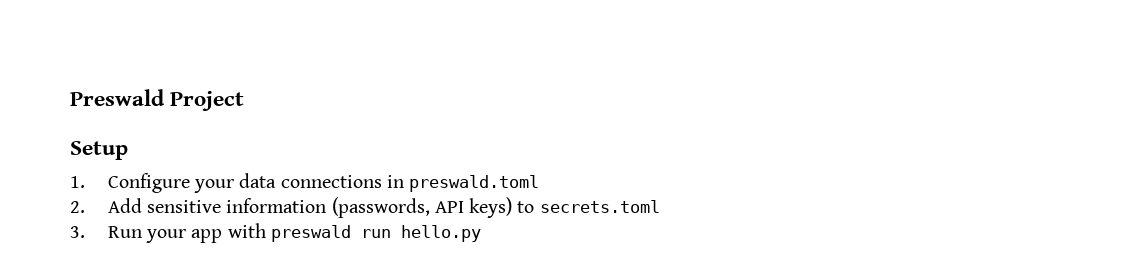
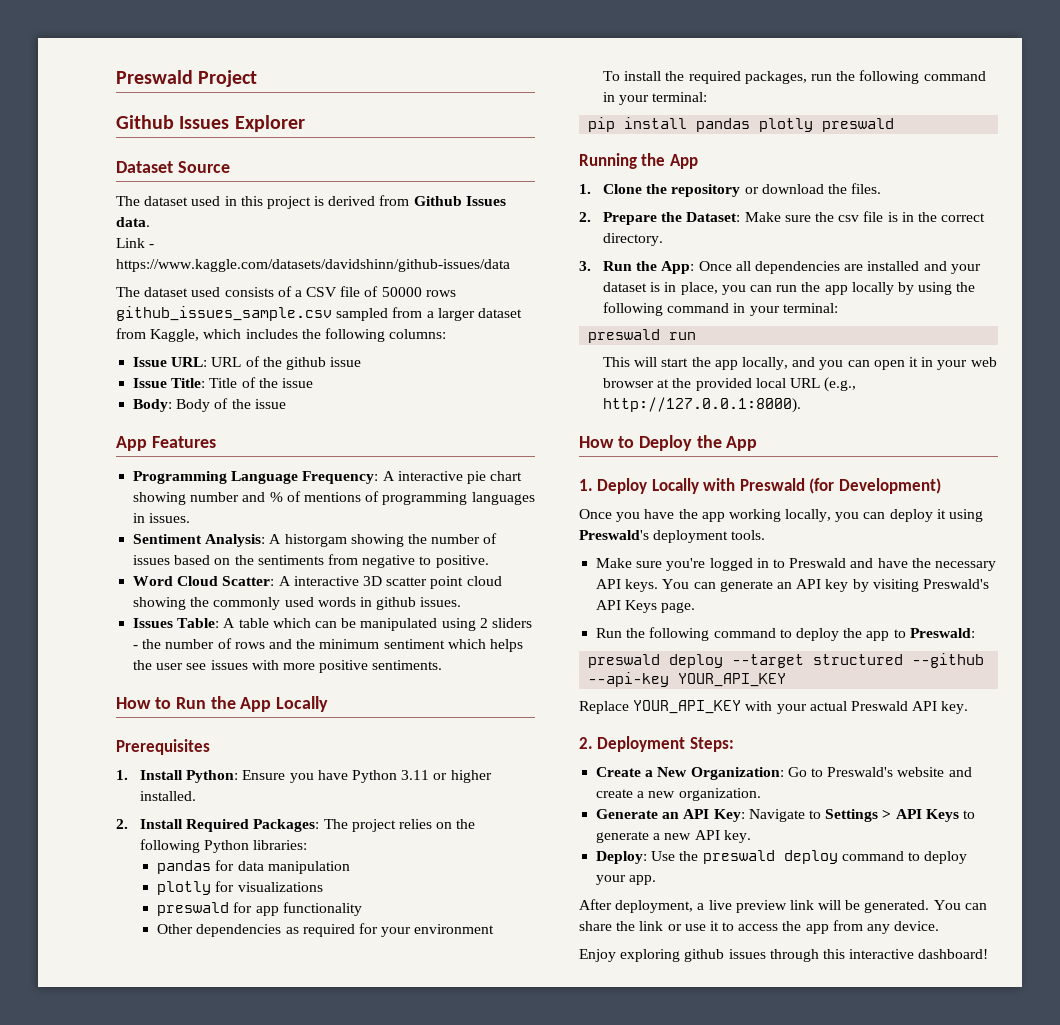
- Setup
- 1. Configure your data connections in preswald.toml
- 2. Add sensitive information (passwords, API keys) to secrets.toml
- 3. Run your app with preswald run hello.py
+ Github Issues Explorer
+ Dataset Source
+ The dataset used in this project is derived from Github Issues data.
+ Link - https://www.kaggle.com/datasets/davidshinn/github-issues/data
+ The dataset used consists of a CSV file of 50000 rows github_issues_sample.csv sampled from a larger dataset from Kaggle, which includes the following columns:
+ Issue URL: URL of the github issue
+ Issue Title: Title of the issue
+ Body: Body of the issue
+ App Features
+ Programming Language Frequency: A interactive pie chart showing number and % of mentions of programming languages in issues.
+ Sentiment Analysis: A historgam showing the number of issues based on the sentiments from negative to positive.
+ Word Cloud Scatter: A interactive 3D scatter point cloud showing the commonly used words in github issues.
+ Issues Table: A table which can be manipulated using 2 sliders - the number of rows and the minimum sentiment which helps the user see issues with more positive sentiments.
+ How to Run the App Locally
+ Prerequisites
+ 1. Install Python: Ensure you have Python 3.11 or higher installed.
+ 2. Install Required Packages: The project relies on the following Python libraries:
+ pandas for data manipulation
+ plotly for visualizations
+ preswald for app functionality
+ Other dependencies as required for your environment
+ To install the required packages, run the following command in your terminal:
+ pip install pandas plotly preswald
+ Running the App
+ 1. Clone the repository or download the files.
+ 2. Prepare the Dataset: Make sure the csv file is in the correct directory.
+ 3. Run the App: Once all dependencies are installed and your dataset is in place, you can run the app locally by using the following command in your terminal:
+ preswald run
+ This will start the app locally, and you can open it in your web browser at the provided local URL (e.g., http://127.0.0.1:8000).
+ How to Deploy the App
+ 1. Deploy Locally with Preswald (for Development)
+ Once you have the app working locally, you can deploy it using Preswald's deployment tools.
+ Make sure you're logged in to Preswald and have the necessary API keys. You can generate an API key by visiting Preswald's API Keys page.
+ Run the following command to deploy the app to Preswald:
+ preswald deploy --target structured --github --api-key YOUR_API_KEY
+ Replace YOUR_API_KEY with your actual Preswald API key.
+ 2. Deployment Steps:
+ Create a New Organization: Go to Preswald's website and create a new organization.
+ Generate an API Key: Navigate to Settings > API Keys to generate a new API key.
+ Deploy: Use the preswald deploy command to deploy your app.
+ After deployment, a live preview link will be generated. You can share the link or use it to access the app from any device.
+ Enjoy exploring github issues through this interactive dashboard!

